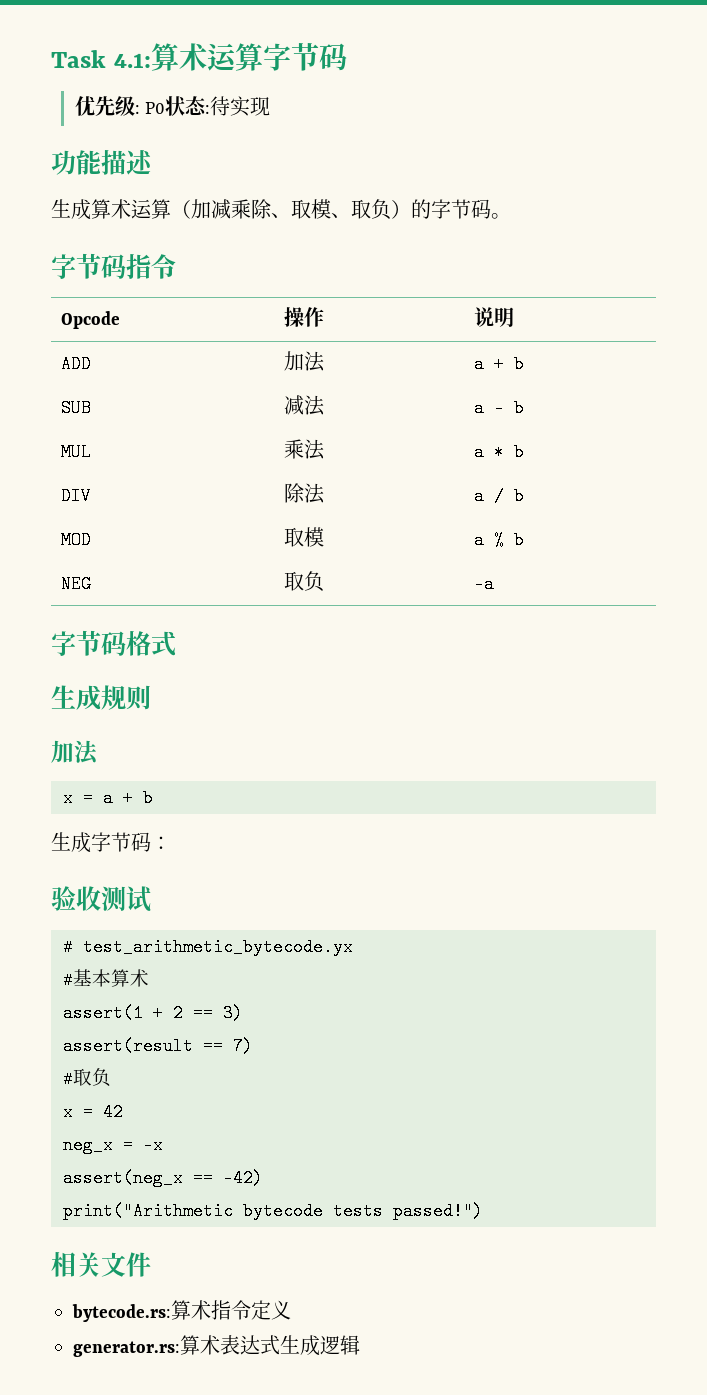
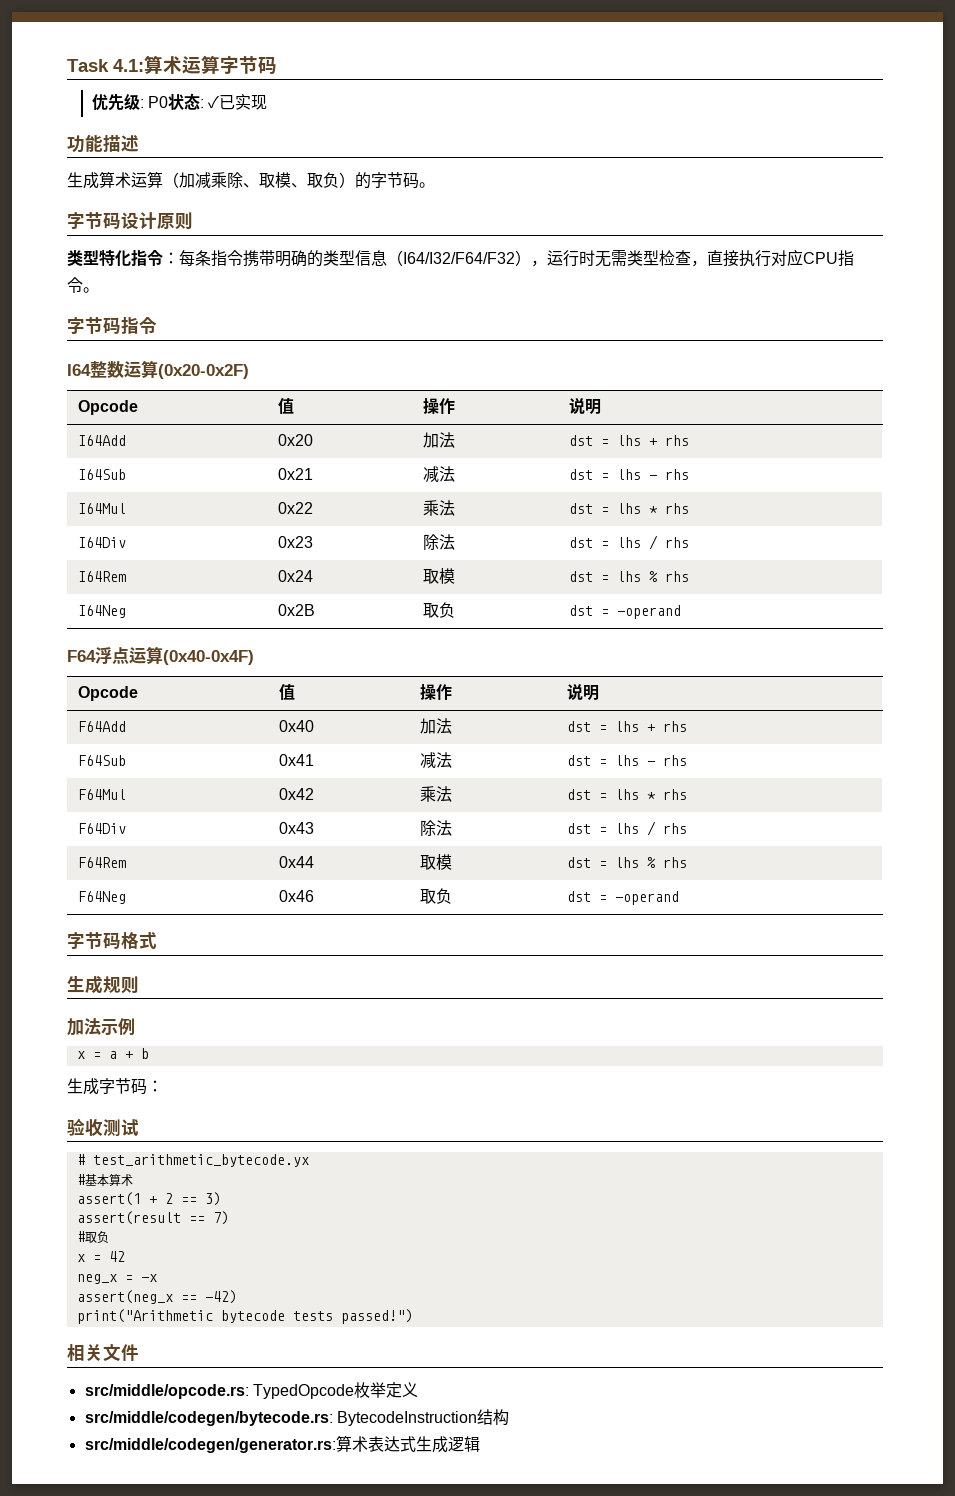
- 优先级: P0状态:待实现
+ 优先级: P0状态: ✓已实现
+ 字节码设计原则
+ 类型特化指令：每条指令携带明确的类型信息（I64/I32/F64/F32），运行时无需类型检查，直接执行对应CPU指令。
  字节码指令
- Opcode | 操作 | 说明
- ADD | 加法 | a + b
- SUB | 减法 | a - b
- MUL | 乘法 | a * b
- DIV | 除法 | a / b
- MOD | 取模 | a % b
- NEG | 取负 | -a
+ I64整数运算(0x20-0x2F)
+ Opcode | 值 | 操作 | 说明
+ I64Add | 0x20 | 加法 | dst = lhs + rhs
+ I64Sub | 0x21 | 减法 | dst = lhs - rhs
+ I64Mul | 0x22 | 乘法 | dst = lhs * rhs
+ I64Div | 0x23 | 除法 | dst = lhs / rhs
+ I64Rem | 0x24 | 取模 | dst = lhs % rhs
+ I64Neg | 0x2B | 取负 | dst = -operand
+ F64浮点运算(0x40-0x4F)
+ Opcode | 值 | 操作 | 说明
+ F64Add | 0x40 | 加法 | dst = lhs + rhs
+ F64Sub | 0x41 | 减法 | dst = lhs - rhs
+ F64Mul | 0x42 | 乘法 | dst = lhs * rhs
+ F64Div | 0x43 | 除法 | dst = lhs / rhs
+ F64Rem | 0x44 | 取模 | dst = lhs % rhs
+ F64Neg | 0x46 | 取负 | dst = -operand
  生成规则
- 加法
+ 加法示例
- bytecode.rs:算术指令定义
- generator.rs:算术表达式生成逻辑
+ src/middle/opcode.rs: TypedOpcode枚举定义
+ src/middle/codegen/bytecode.rs: BytecodeInstruction结构
+ src/middle/codegen/generator.rs:算术表达式生成逻辑

